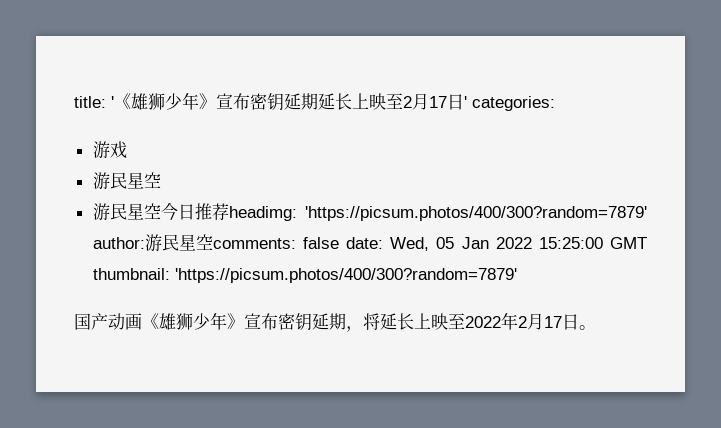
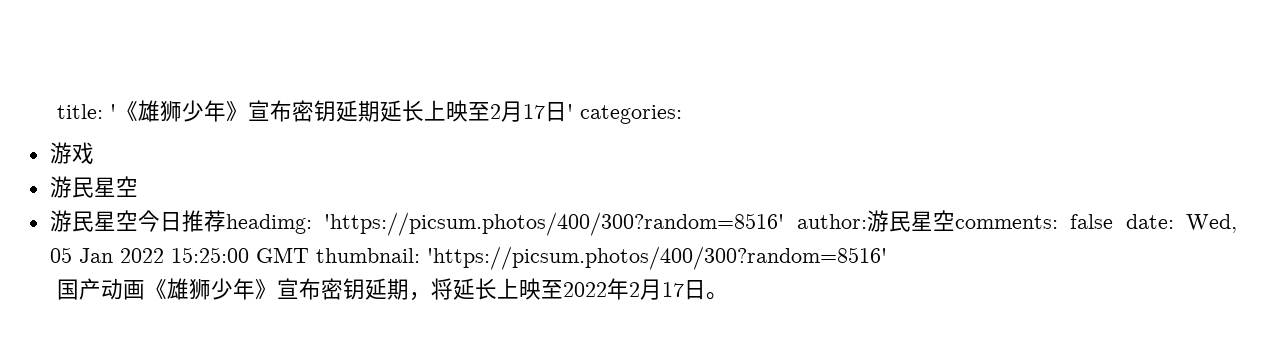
- 游民星空今日推荐headimg: 'https://picsum.photos/400/300?random=7879' author:游民星空comments: false date: Wed, 05 Jan 2022 15:25:00 GMT thumbnail: 'https://picsum.photos/400/300?random=7879'
+ 游民星空今日推荐headimg: 'https://picsum.photos/400/300?random=8516' author:游民星空comments: false date: Wed, 05 Jan 2022 15:25:00 GMT thumbnail: 'https://picsum.photos/400/300?random=8516'

